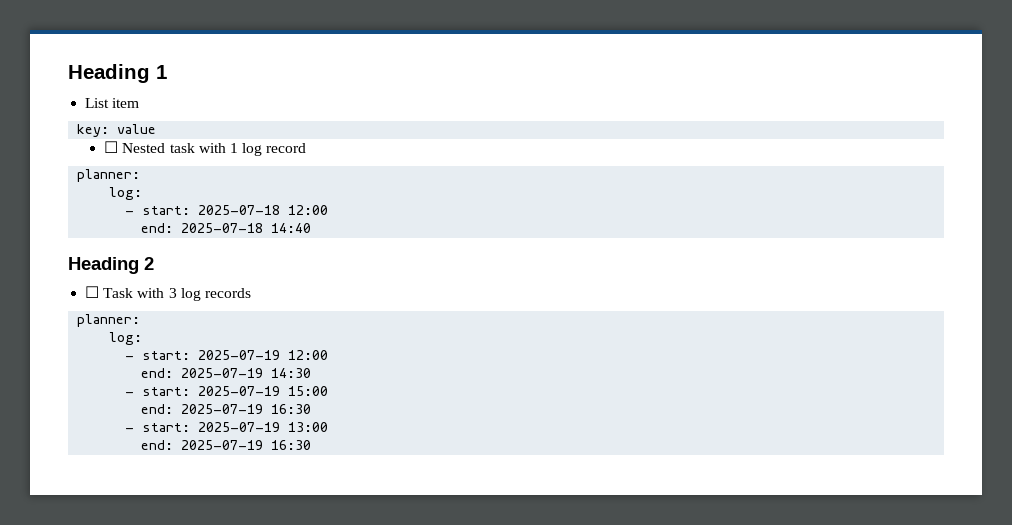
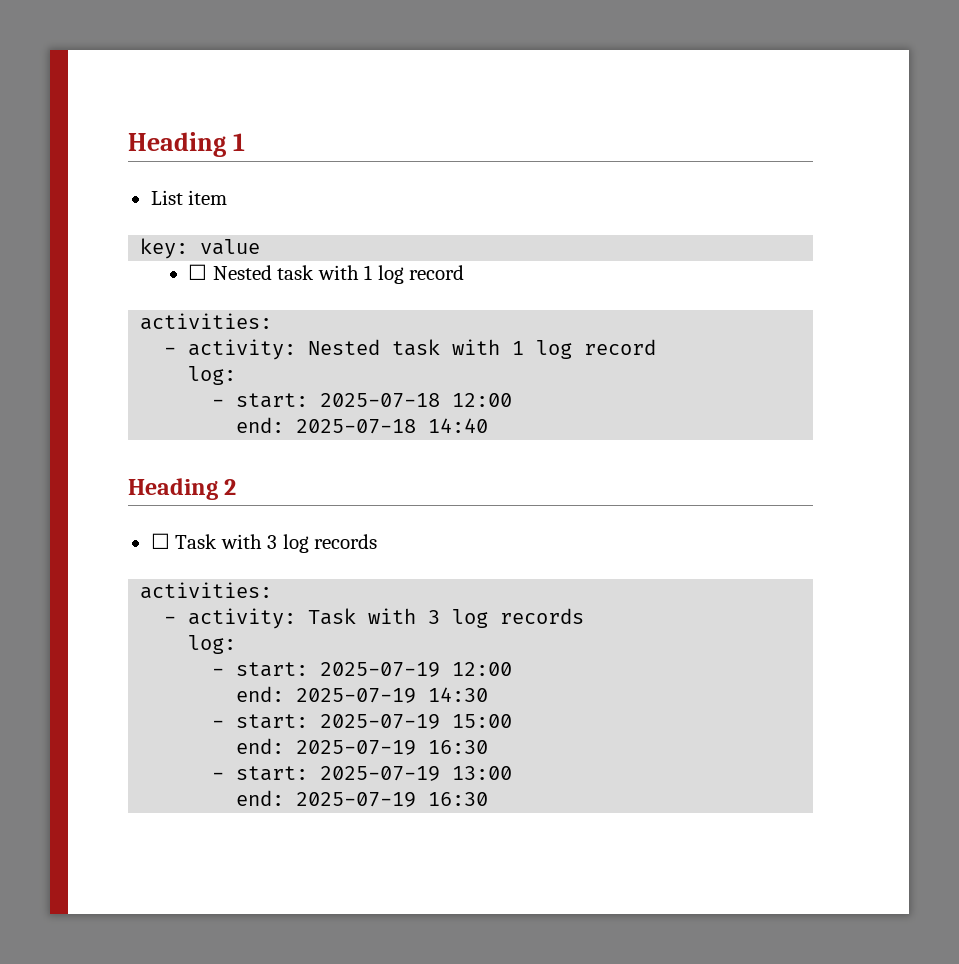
  ☐ Nested task with 1 log record
- planner:
+ activities:
+ - activity: Nested task with 1 log record
  ☐ Task with 3 log records
- planner:
+ activities:
+ - activity: Task with 3 log records

